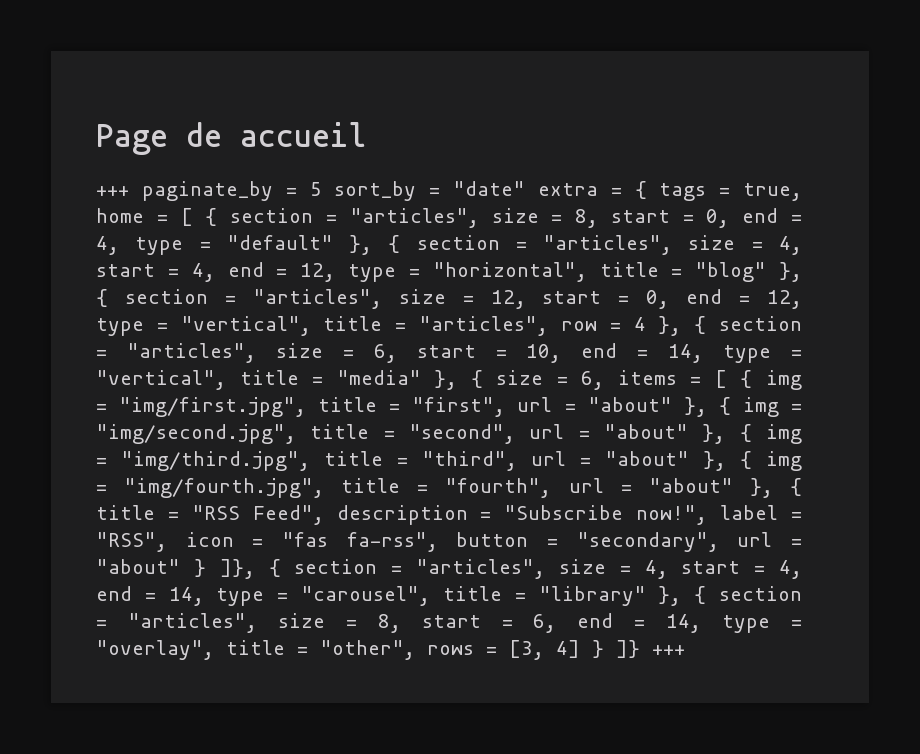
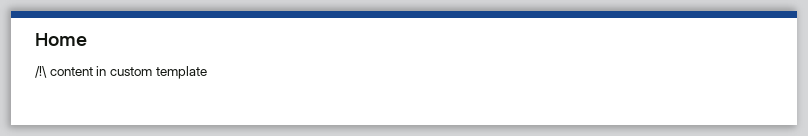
- Page de accueil
- +++ paginate_by = 5 sort_by = "date" extra = { tags = true, home = [ { section = "articles", size = 8, start = 0, end = 4, type = "default" }, { section = "articles", size = 4, start = 4, end = 12, type = "horizontal", title = "blog" }, { section = "articles", size = 12, start = 0, end = 12, type = "vertical", title = "articles", row = 4 }, { section = "articles", size = 6, start = 10, end = 14, type = "vertical", title = "media" }, { size = 6, items = [ { img = "img/first.jpg", title = "first", url = "about" }, { img = "img/second.jpg", title = "second", url = "about" }, { img = "img/third.jpg", title = "third", url = "about" }, { img = "img/fourth.jpg", title = "fourth", url = "about" }, { title = "RSS Feed", description = "Subscribe now!", label = "RSS", icon = "fas fa-rss", button = "secondary", url = "about" } ]}, { section = "articles", size = 4, start = 4, end = 14, type = "carousel", title = "library" }, { section = "articles", size = 8, start = 6, end = 14, type = "overlay", title = "other", rows = [3, 4] } ]} +++
+ Home
+ /!\ content in custom template

